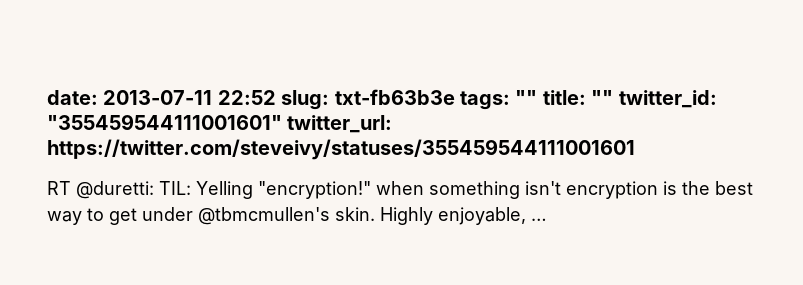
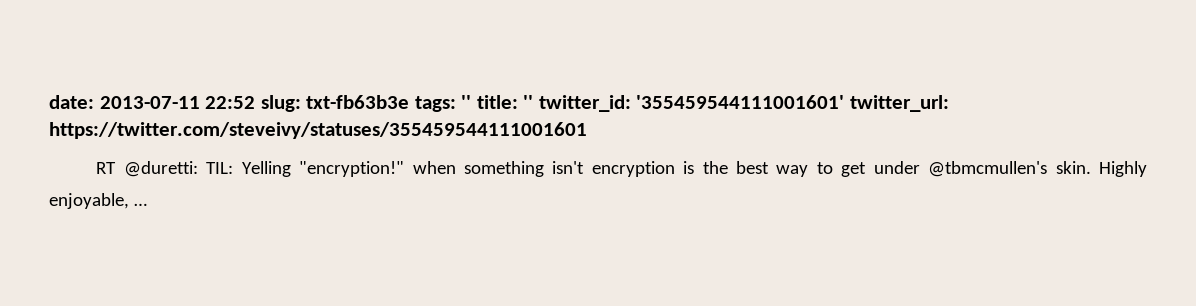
- date: 2013-07-11 22:52 slug: txt-fb63b3e tags: "" title: "" twitter_id: "355459544111001601" twitter_url: https://twitter.com/steveivy/statuses/355459544111001601
+ date: 2013-07-11 22:52 slug: txt-fb63b3e tags: '' title: '' twitter_id: '355459544111001601' twitter_url: https://twitter.com/steveivy/statuses/355459544111001601

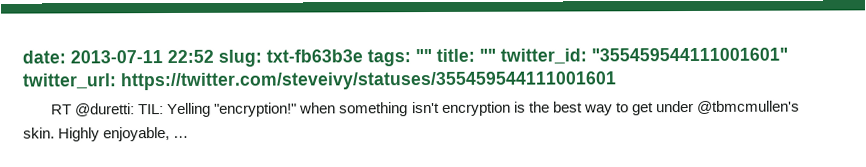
- date: 2013-07-11 22:52 slug: txt-fb63b3e tags: '' title: '' twitter_id: '355459544111001601' twitter_url: https://twitter.com/steveivy/statuses/355459544111001601
+ date: 2013-07-11 22:52 slug: txt-fb63b3e tags: "" title: "" twitter_id: "355459544111001601" twitter_url: https://twitter.com/steveivy/statuses/355459544111001601

